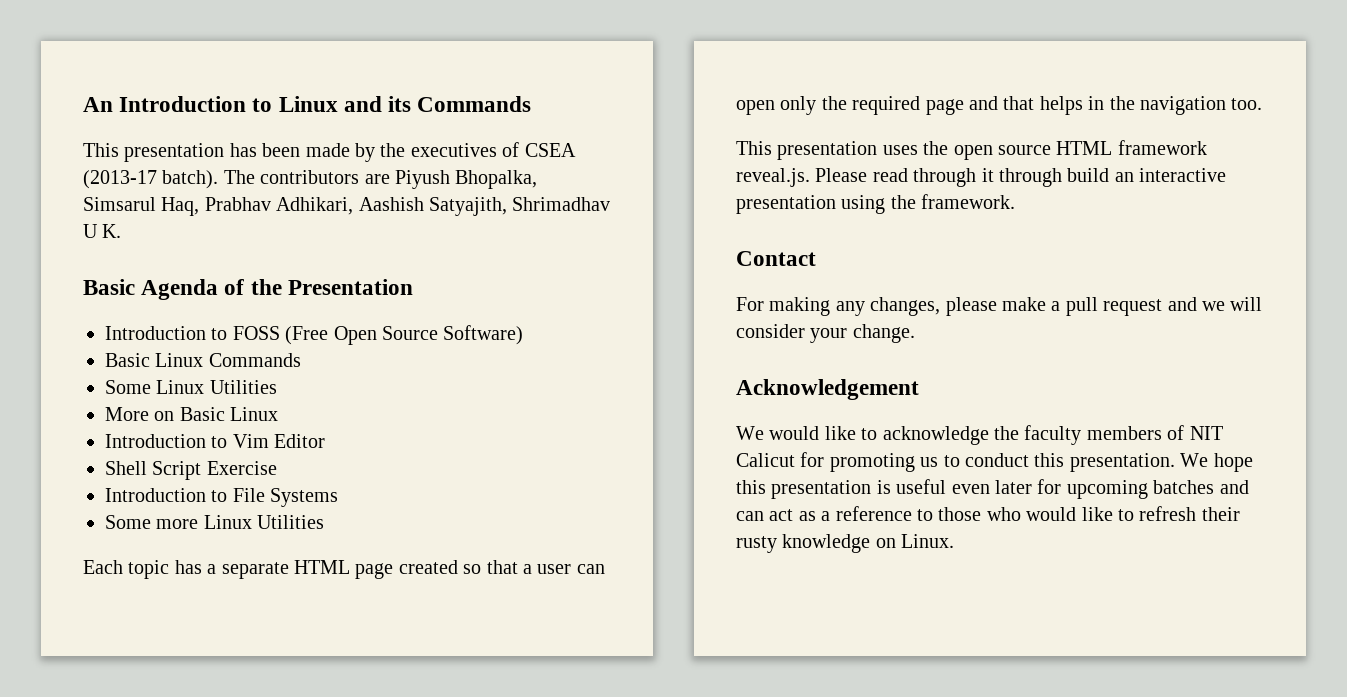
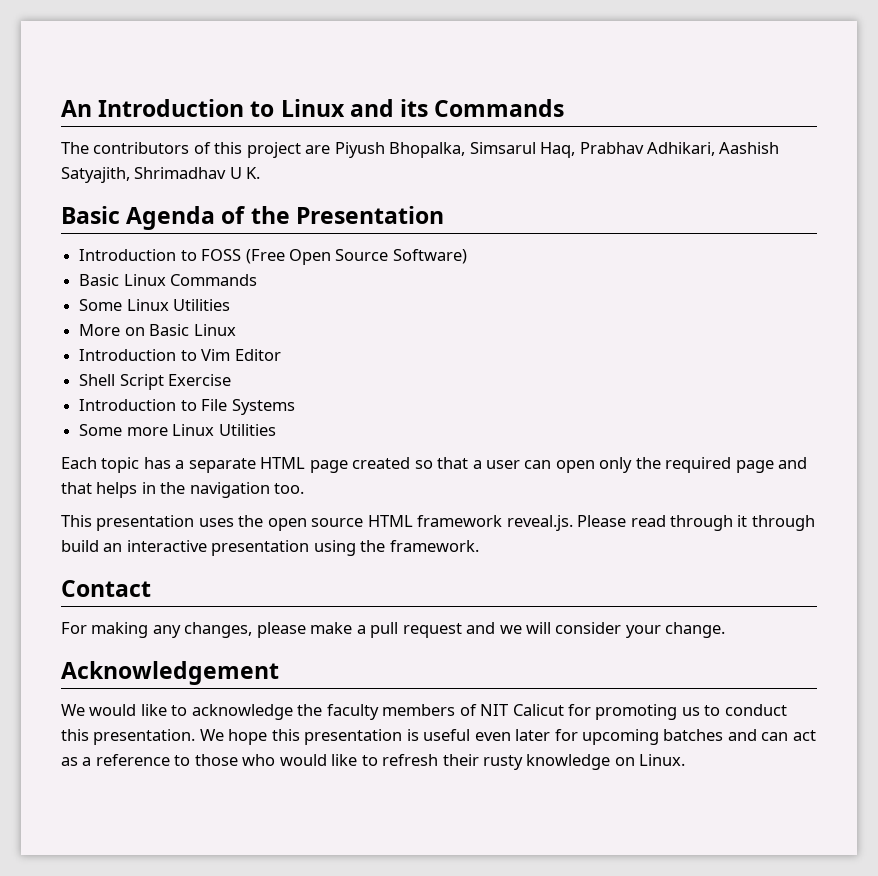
- This presentation has been made by the executives of CSEA (2013-17 batch). The contributors are Piyush Bhopalka, Simsarul Haq, Prabhav Adhikari, Aashish Satyajith, Shrimadhav U K.
+ The contributors of this project are Piyush Bhopalka, Simsarul Haq, Prabhav Adhikari, Aashish Satyajith, Shrimadhav U K.

